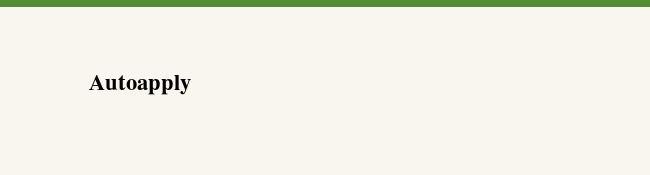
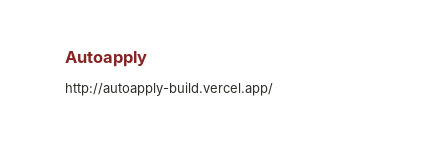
+ http://autoapply-build.vercel.app/

